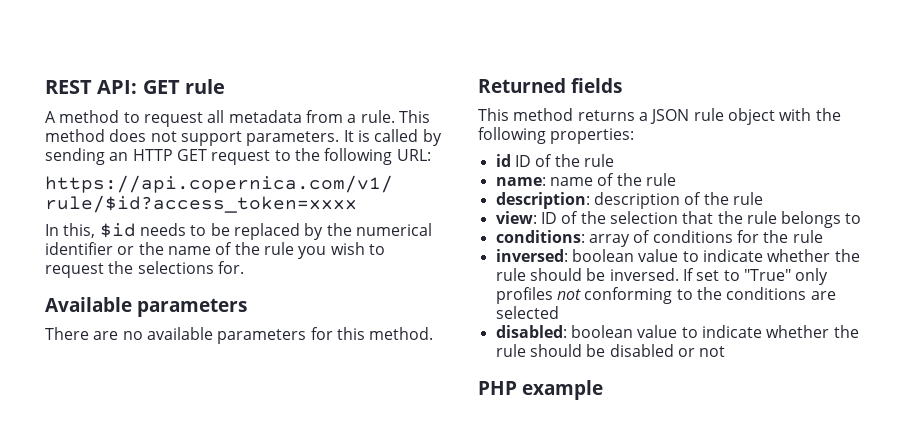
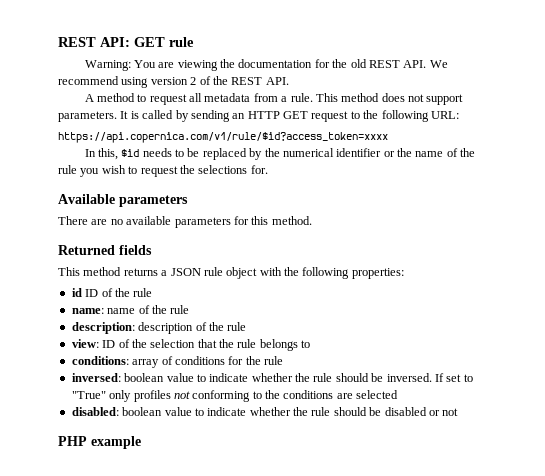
+ Warning: You are viewing the documentation for the old REST API. We recommend using version 2 of the REST API.

